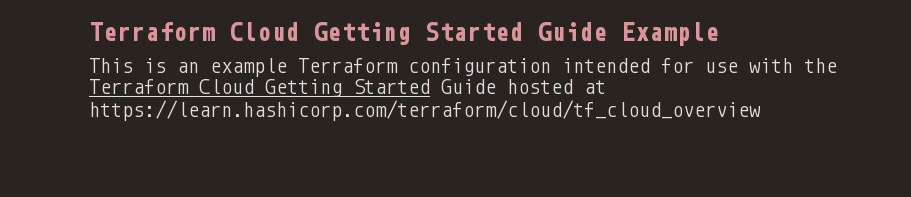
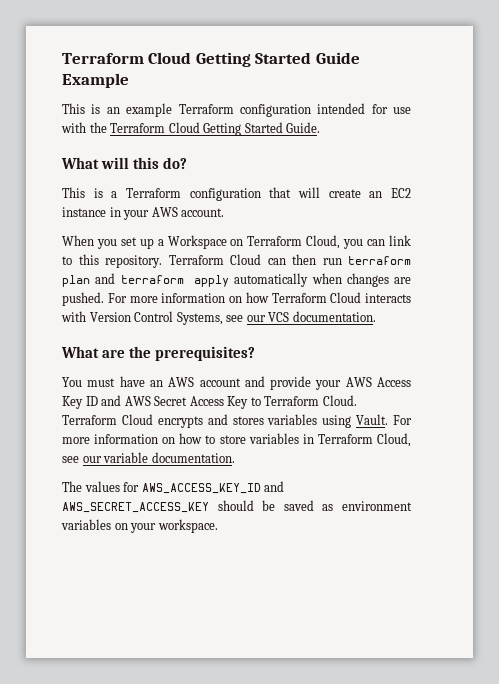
- This is an example Terraform configuration intended for use with the Terraform Cloud Getting Started Guide hosted at https://learn.hashicorp.com/terraform/cloud/tf_cloud_overview
+ This is an example Terraform configuration intended for use with the Terraform Cloud Getting Started Guide.
+ What will this do?
+ This is a Terraform configuration that will create an EC2 instance in your AWS account.
+ When you set up a Workspace on Terraform Cloud, you can link to this repository. Terraform Cloud can then run terraform plan and terraform apply automatically when changes are pushed. For more information on how Terraform Cloud interacts with Version Control Systems, see our VCS documentation.
+ What are the prerequisites?
+ You must have an AWS account and provide your AWS Access Key ID and AWS Secret Access Key to Terraform Cloud. Terraform Cloud encrypts and stores variables using Vault. For more information on how to store variables in Terraform Cloud, see our variable documentation.
+ The values for AWS_ACCESS_KEY_ID and AWS_SECRET_ACCESS_KEY should be saved as environment variables on your workspace.

